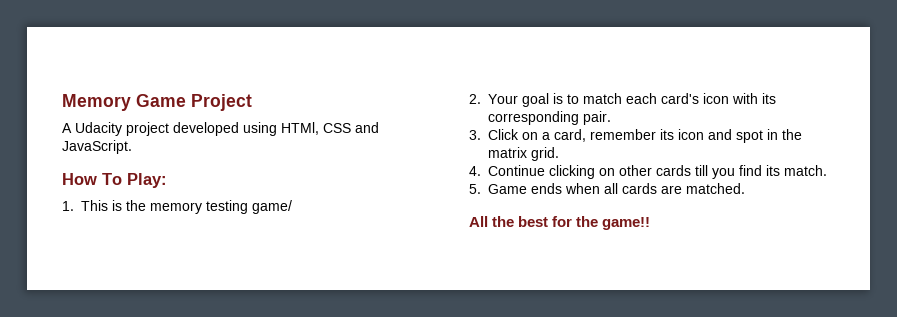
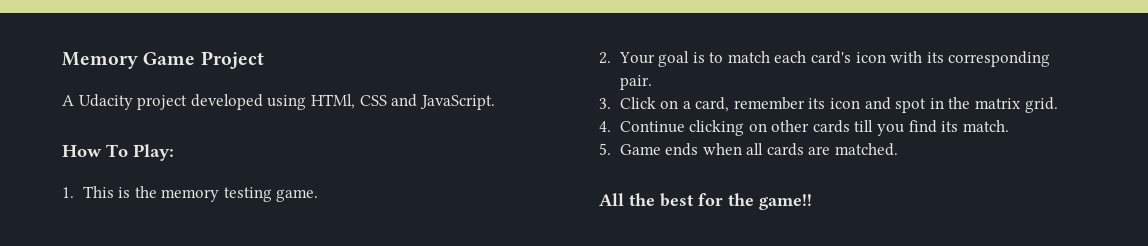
- 1. This is the memory testing game/
+ 1. This is the memory testing game.

